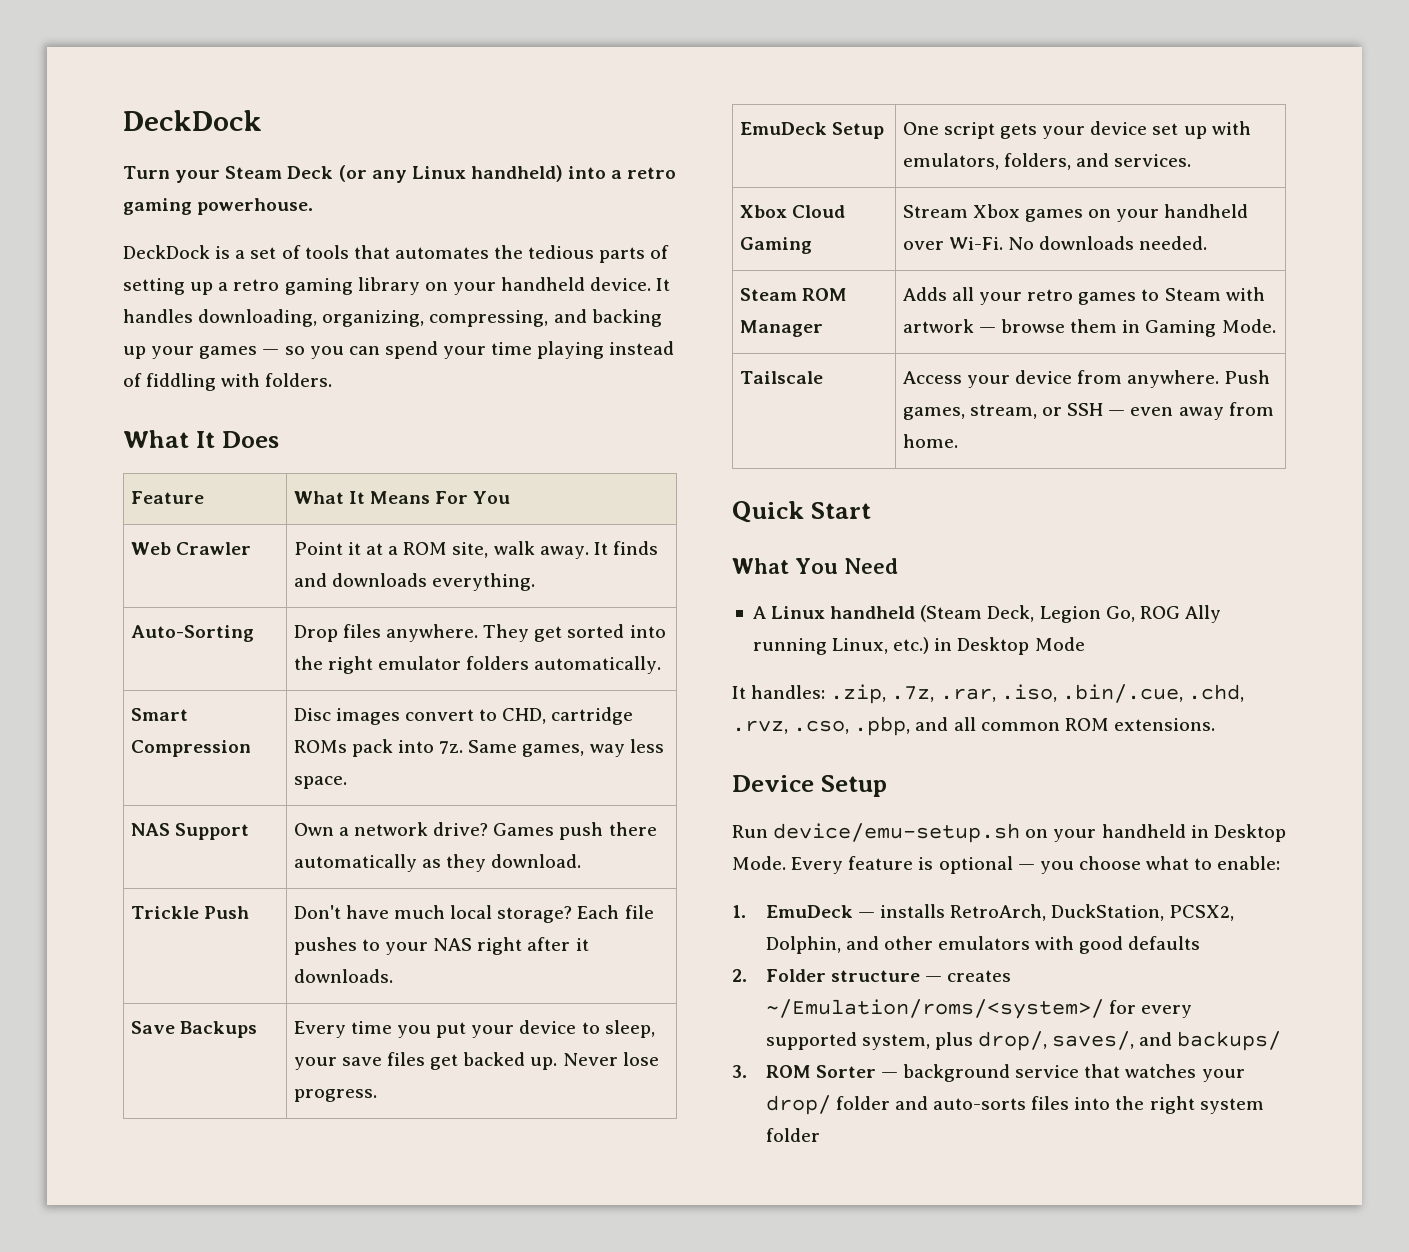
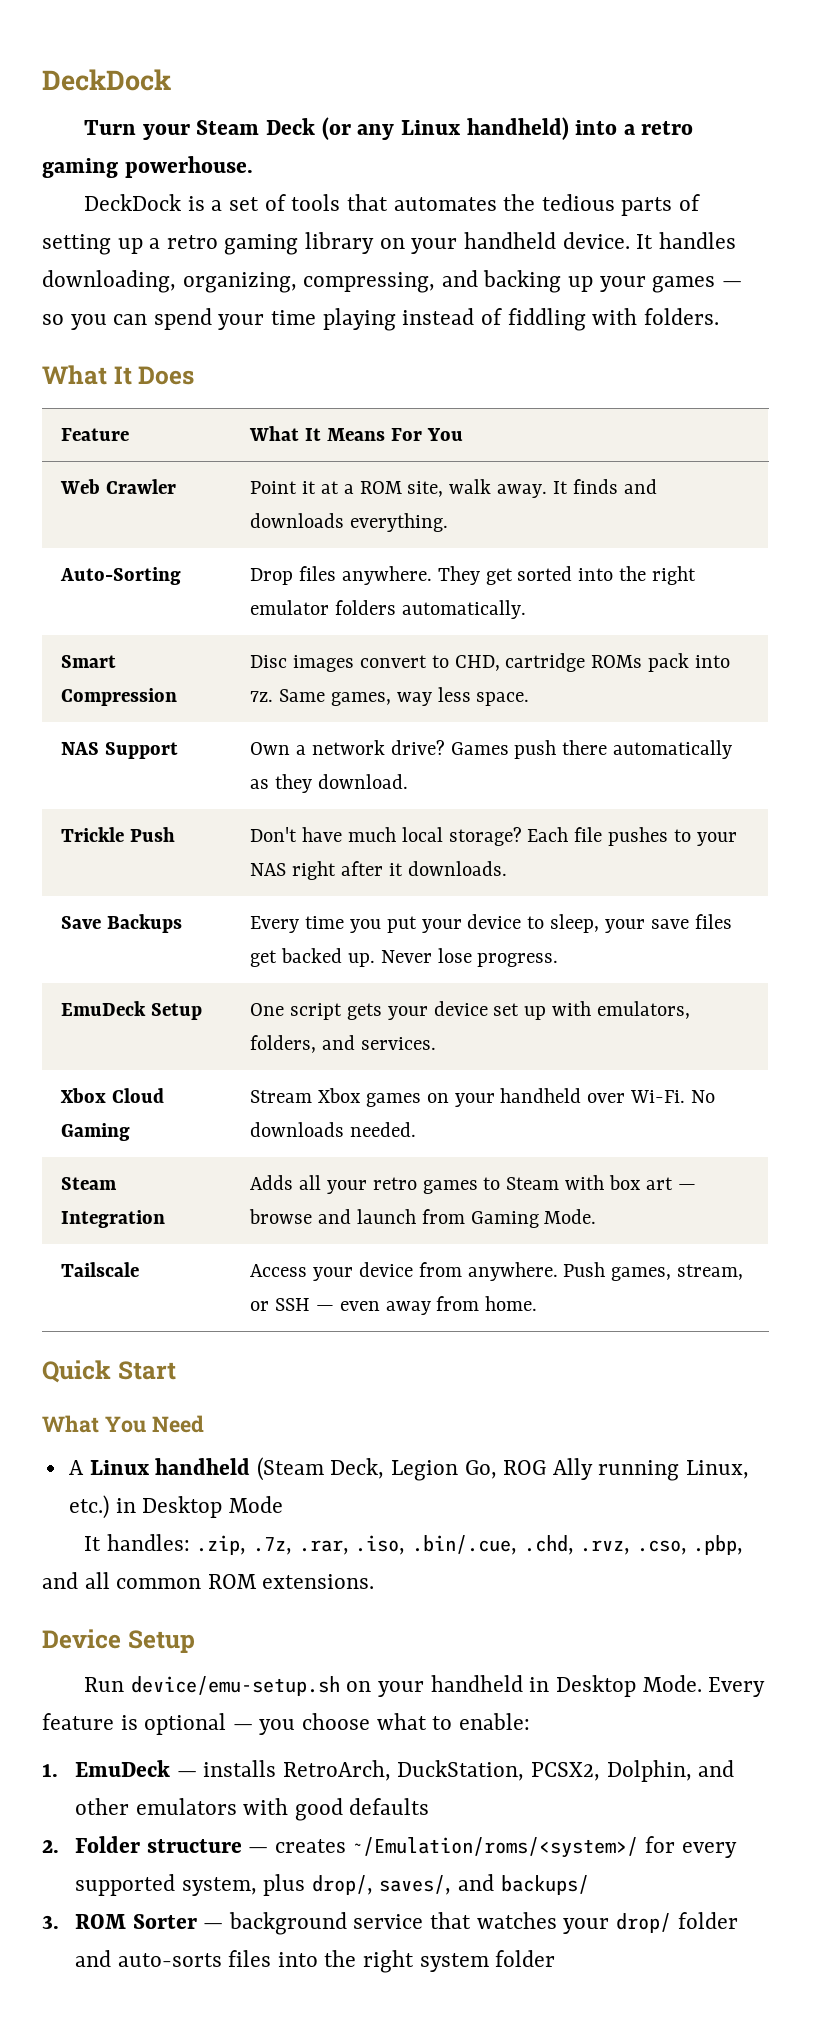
- Steam ROM Manager | Adds all your retro games to Steam with artwork — browse them in Gaming Mode.
+ Steam Integration | Adds all your retro games to Steam with box art — browse and launch from Gaming Mode.

